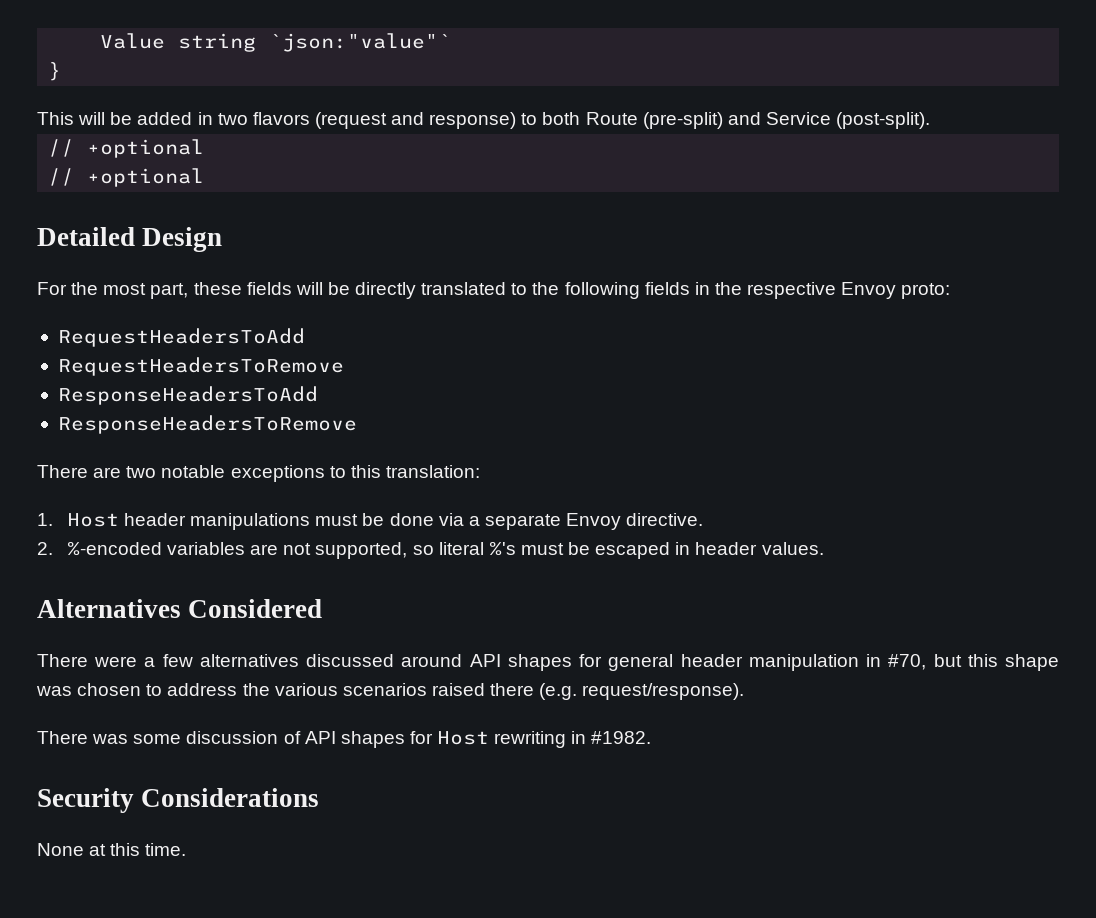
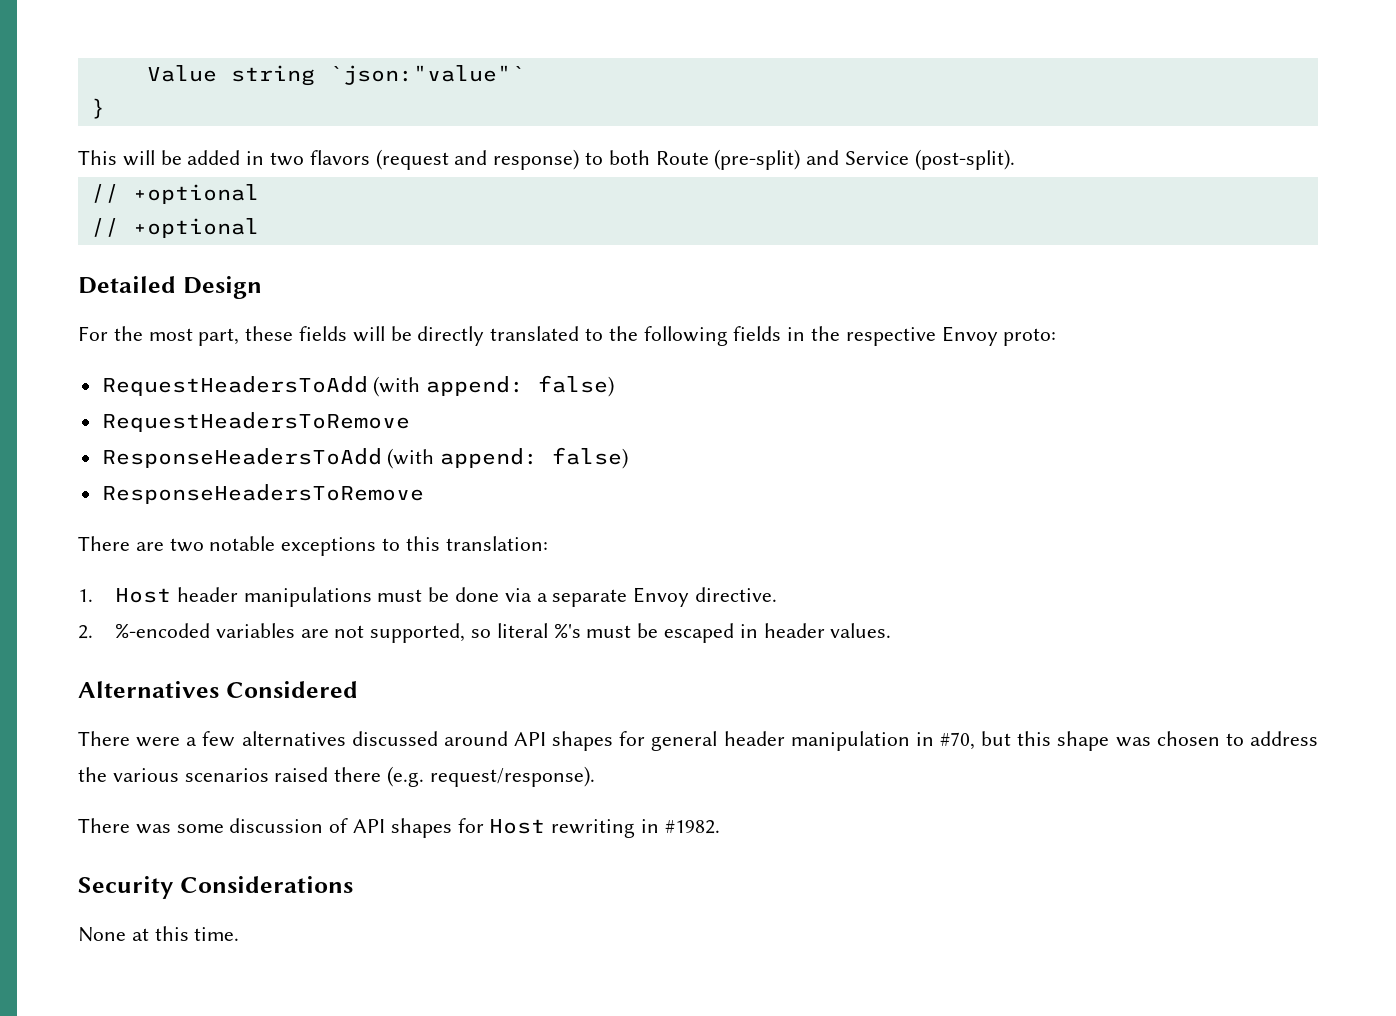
- RequestHeadersToAdd
+ RequestHeadersToAdd (with append: false)
- ResponseHeadersToAdd
+ ResponseHeadersToAdd (with append: false)

